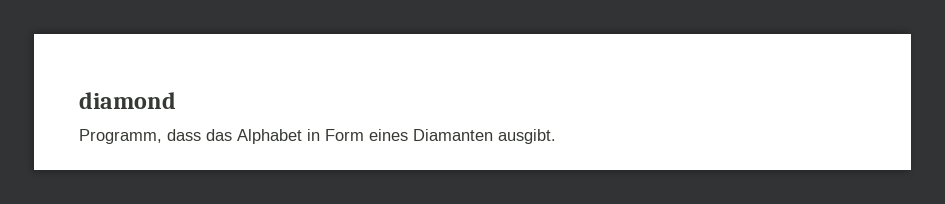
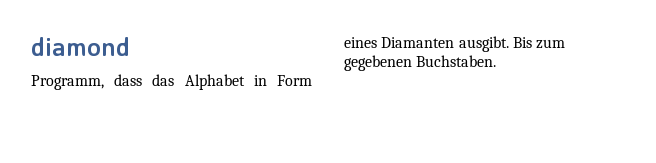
+ Bis zum gegebenen Buchstaben.

